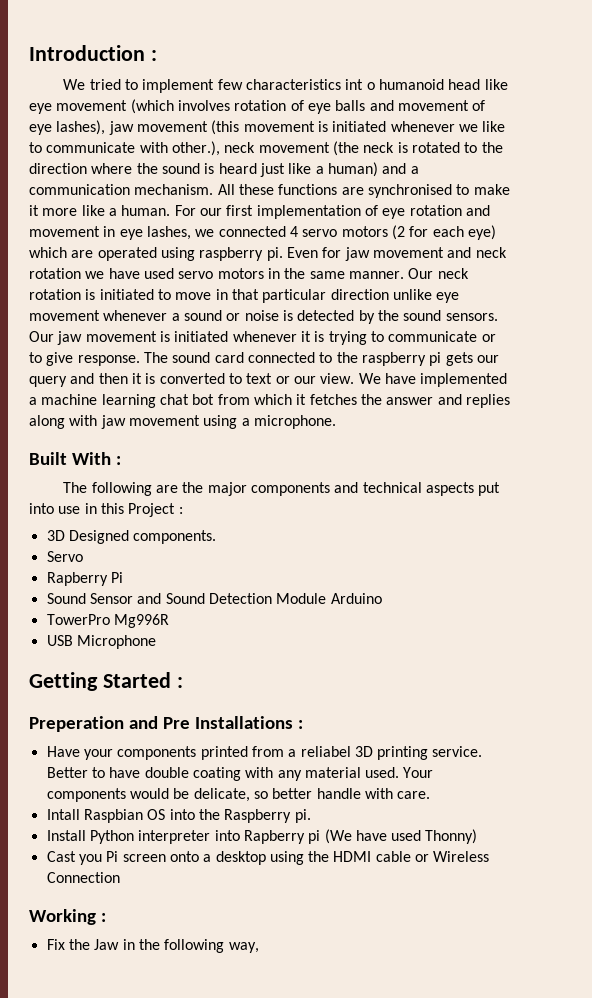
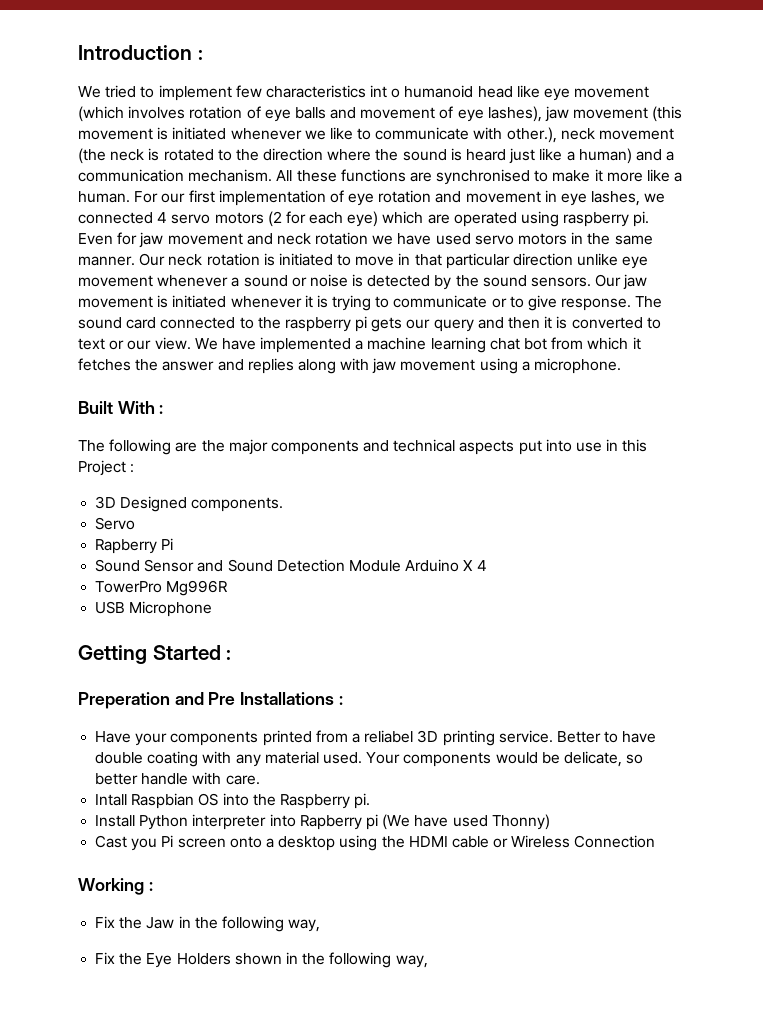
- Sound Sensor and Sound Detection Module Arduino
+ Sound Sensor and Sound Detection Module Arduino X 4
+ Fix the Eye Holders shown in the following way,

